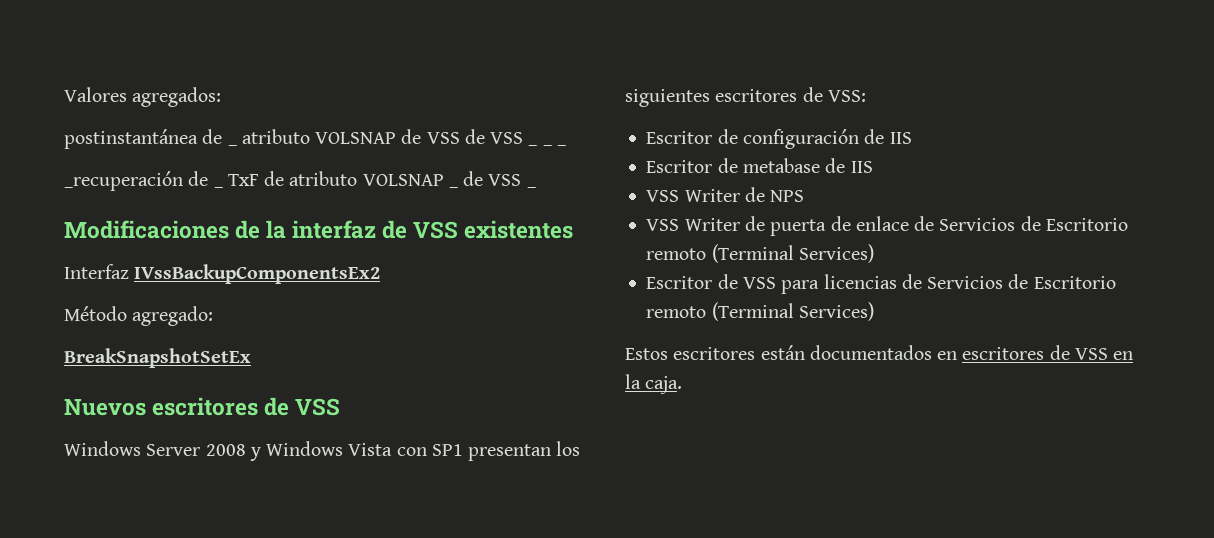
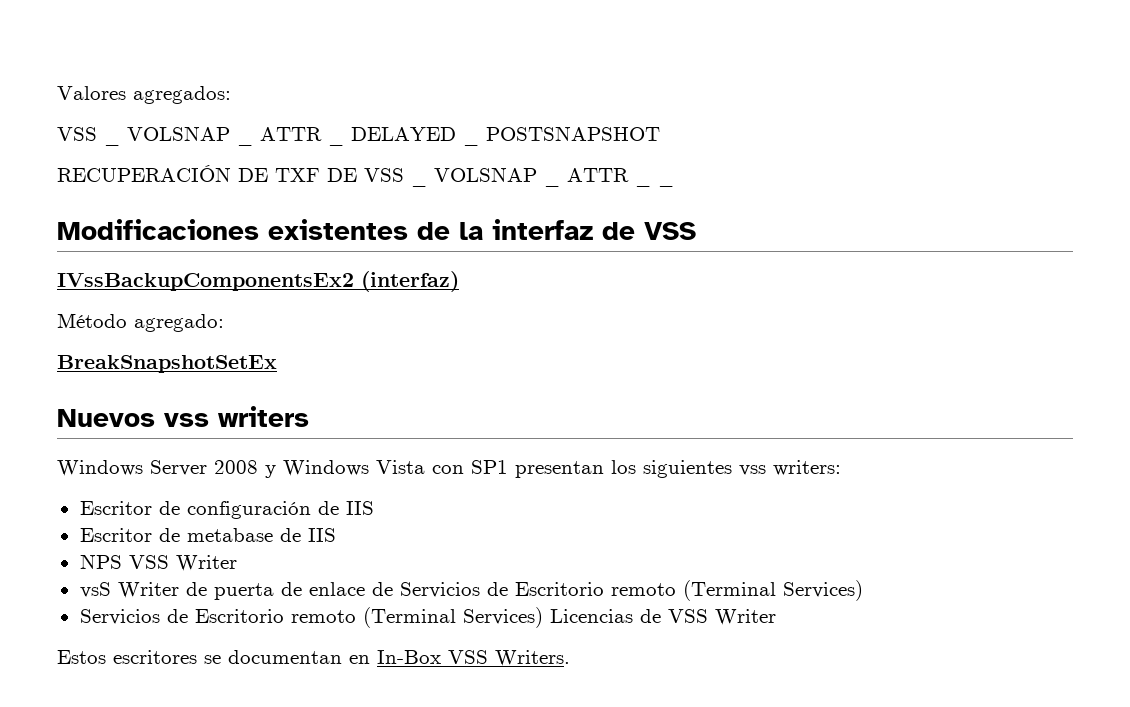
- postinstantánea de _ atributo VOLSNAP de VSS de VSS _ _ _
- _recuperación de _ TxF de atributo VOLSNAP _ de VSS _
+ VSS _ VOLSNAP _ ATTR _ DELAYED _ POSTSNAPSHOT
+ RECUPERACIÓN DE TXF DE VSS _ VOLSNAP _ ATTR _ _
- Modificaciones de la interfaz de VSS existentes
- Interfaz IVssBackupComponentsEx2
+ Modificaciones existentes de la interfaz de VSS
+ IVssBackupComponentsEx2 (interfaz)
- Nuevos escritores de VSS
+ Nuevos vss writers
- Windows Server 2008 y Windows Vista con SP1 presentan los siguientes escritores de VSS:
+ Windows Server 2008 y Windows Vista con SP1 presentan los siguientes vss writers:
- VSS Writer de NPS
- VSS Writer de puerta de enlace de Servicios de Escritorio remoto (Terminal Services)
+ NPS VSS Writer
+ vsS Writer de puerta de enlace de Servicios de Escritorio remoto (Terminal Services)
- Escritor de VSS para licencias de Servicios de Escritorio remoto (Terminal Services)
- Estos escritores están documentados en escritores de VSS en la caja.
+ Servicios de Escritorio remoto (Terminal Services) Licencias de VSS Writer
+ Estos escritores se documentan en In-Box VSS Writers.

